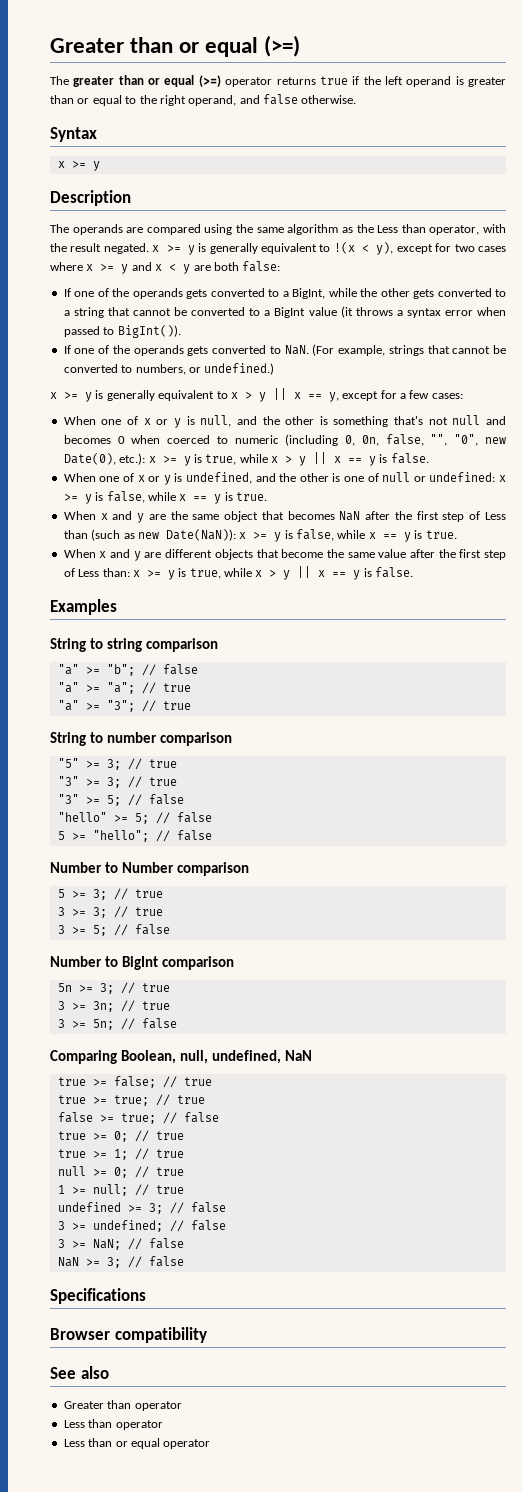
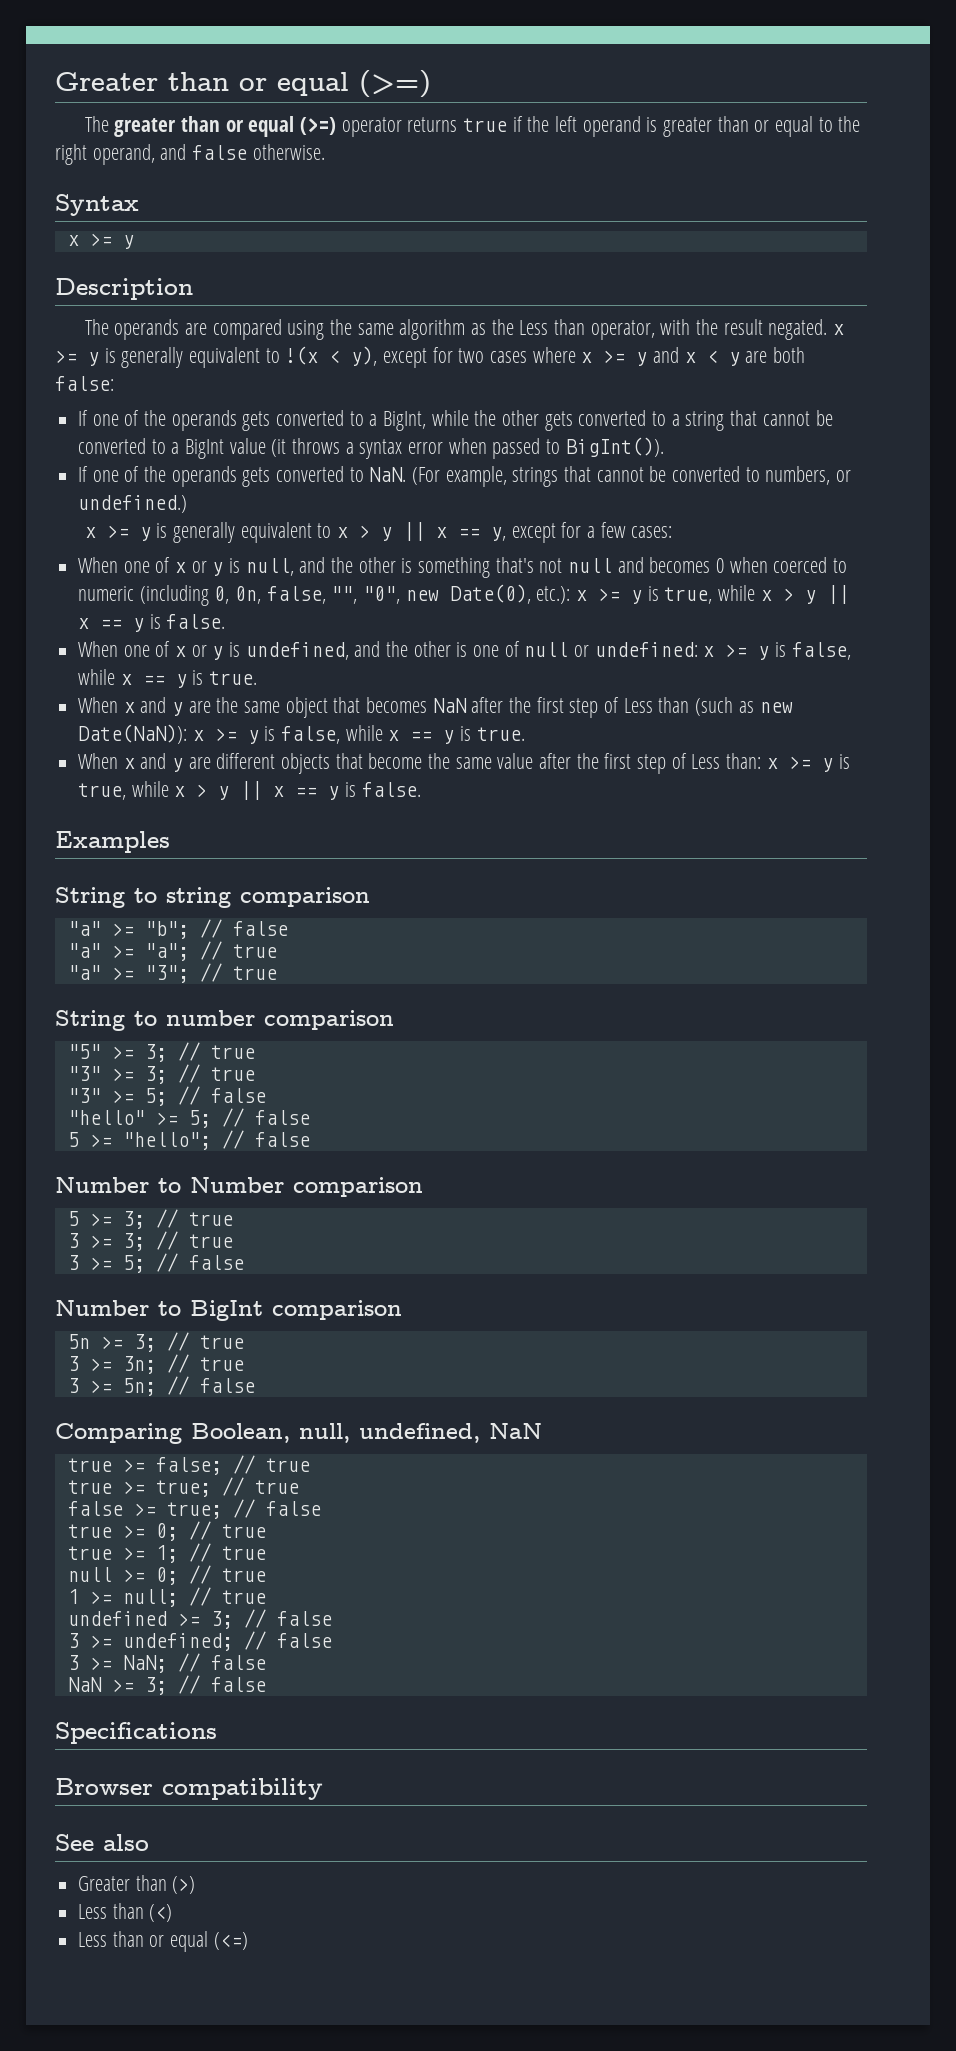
- Greater than operator
- Less than operator
+ Greater than (>)
+ Less than (<)
- Less than or equal operator
+ Less than or equal (<=)

